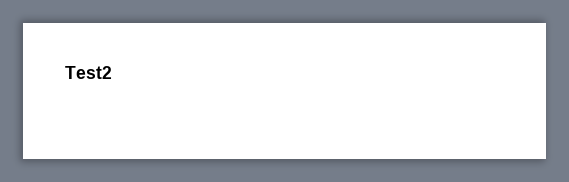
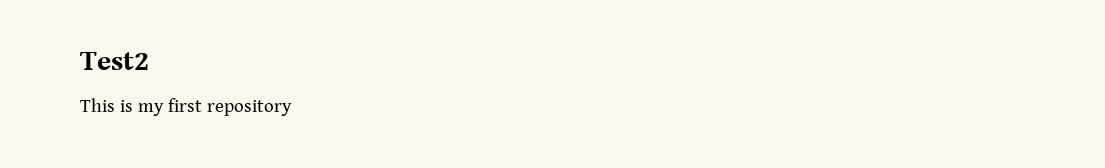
+ This is my first repository

